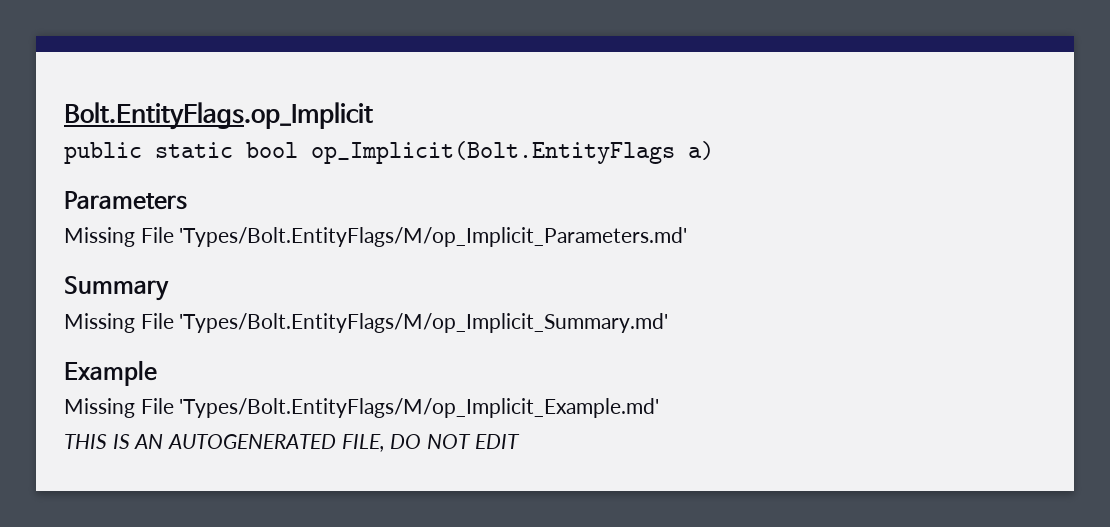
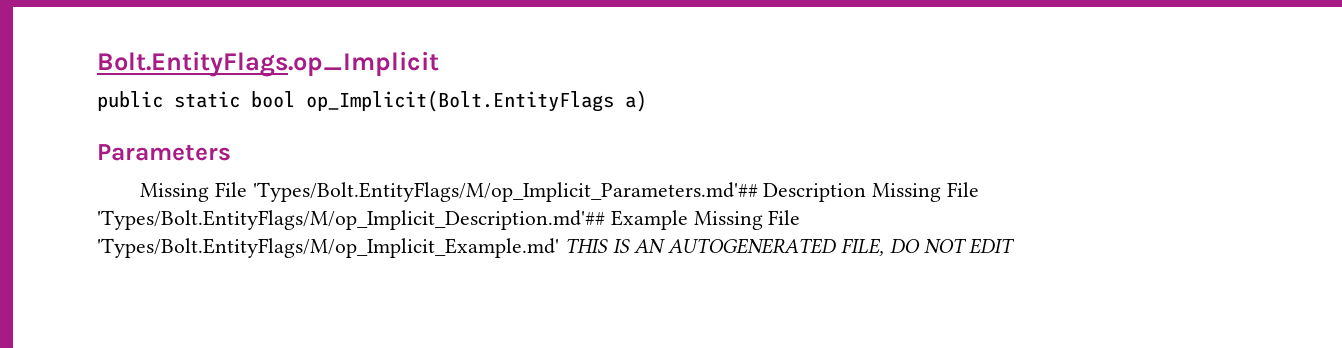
- Missing File 'Types/Bolt.EntityFlags/M/op_Implicit_Parameters.md'
- Summary
- Missing File 'Types/Bolt.EntityFlags/M/op_Implicit_Summary.md'
- Example
- Missing File 'Types/Bolt.EntityFlags/M/op_Implicit_Example.md'
- THIS IS AN AUTOGENERATED FILE, DO NOT EDIT
+ Missing File 'Types/Bolt.EntityFlags/M/op_Implicit_Parameters.md'## Description Missing File 'Types/Bolt.EntityFlags/M/op_Implicit_Description.md'## Example Missing File 'Types/Bolt.EntityFlags/M/op_Implicit_Example.md' THIS IS AN AUTOGENERATED FILE, DO NOT EDIT

